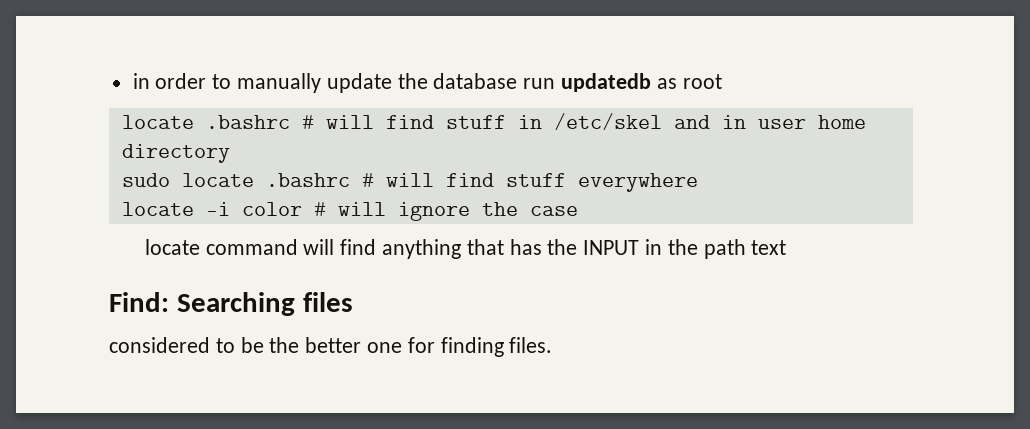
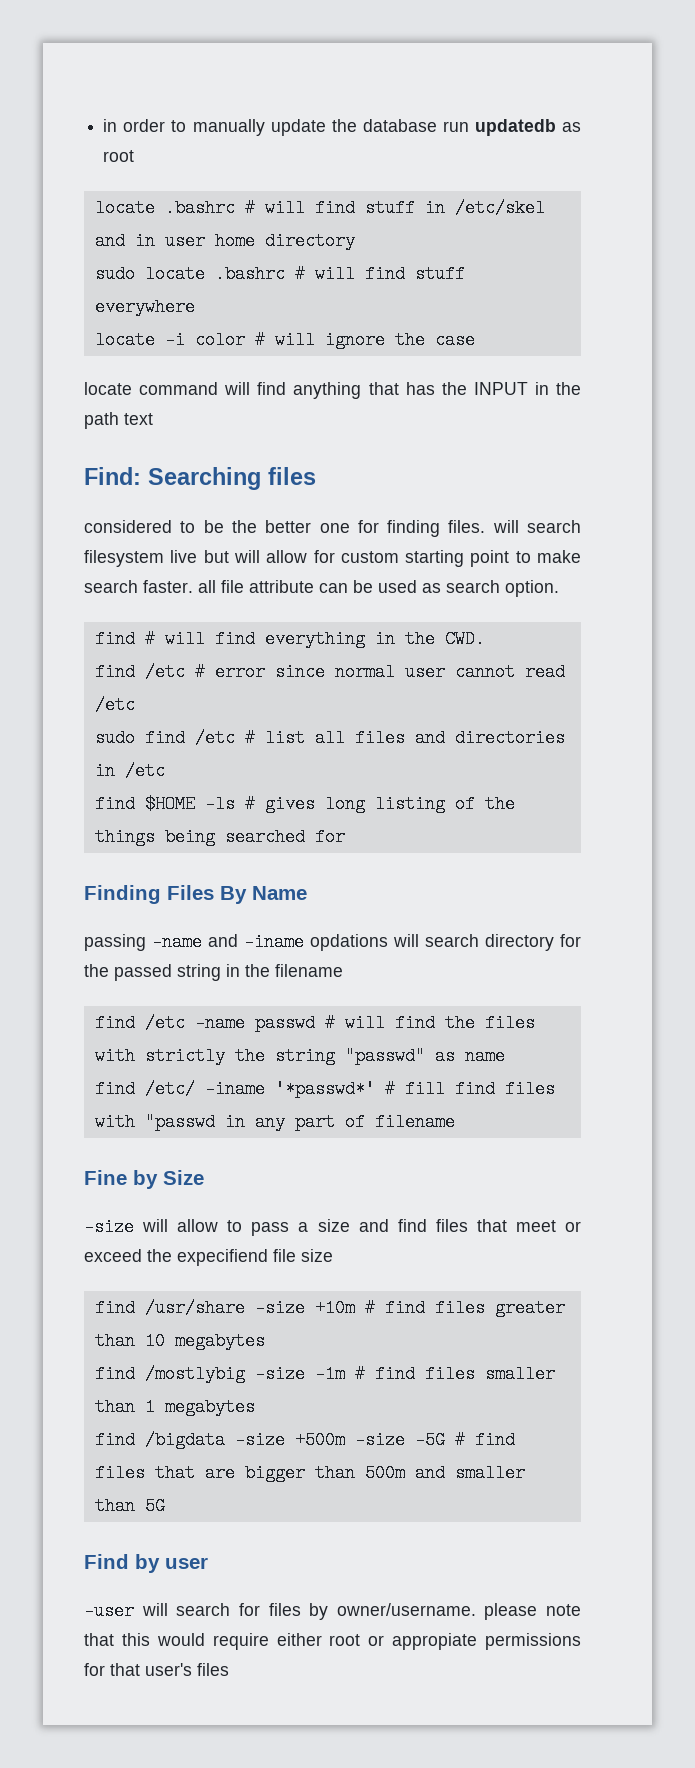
- considered to be the better one for finding files.
+ considered to be the better one for finding files. will search filesystem live but will allow for custom starting point to make search faster. all file attribute can be used as search option.
+ find # will find everything in the CWD.
+ find /etc # error since normal user cannot read /etc
+ sudo find /etc # list all files and directories in /etc
+ find $HOME -ls # gives long listing of the things being searched for
+ Finding Files By Name
+ passing -name and -iname opdations will search directory for the passed string in the filename
+ find /etc -name passwd # will find the files with strictly the string "passwd" as name
+ find /etc/ -iname '*passwd*' # fill find files with "passwd in any part of filename
+ Fine by Size
+ -size will allow to pass a size and find files that meet or exceed the expecifiend file size
+ find /usr/share -size +10m # find files greater than 10 megabytes
+ find /mostlybig -size -1m # find files smaller than 1 megabytes
+ find /bigdata -size +500m -size -5G # find files that are bigger than 500m and smaller than 5G
+ Find by user
+ -user will search for files by owner/username. please note that this would require either root or appropiate permissions for that user's files

